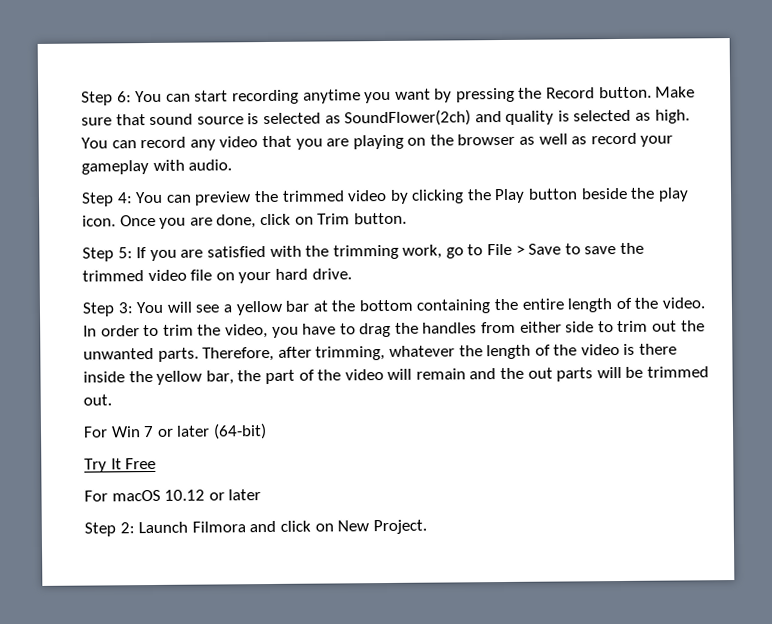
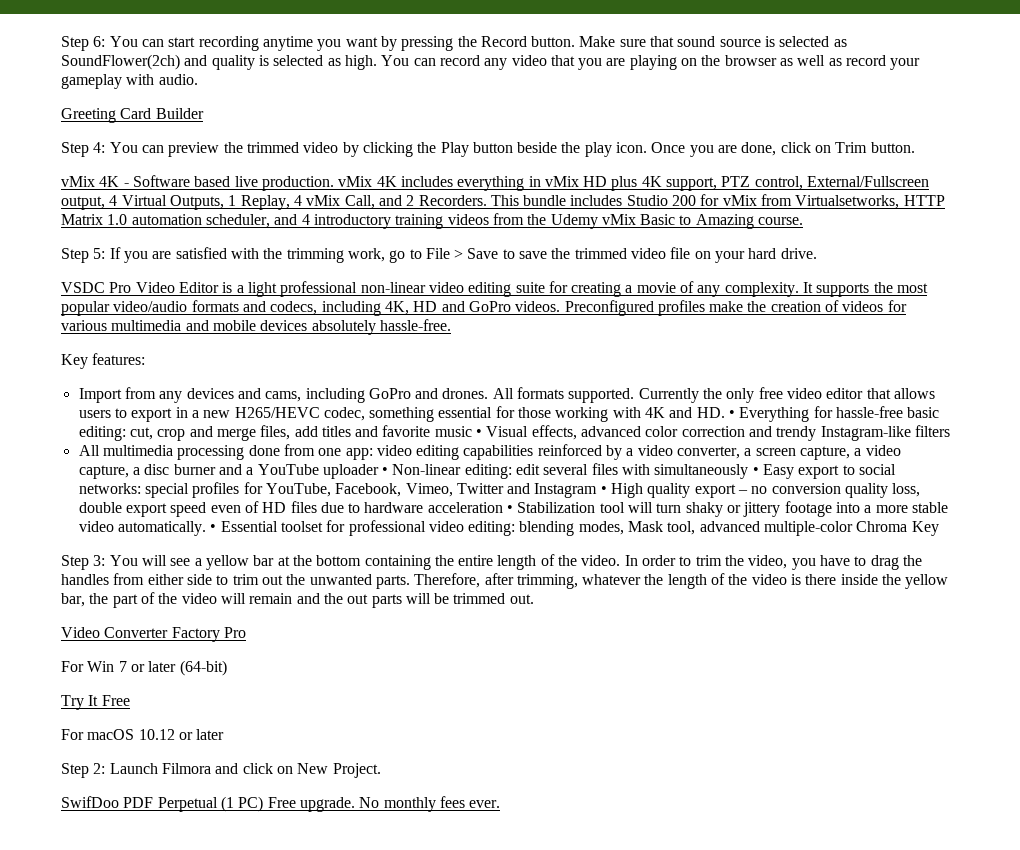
+ Greeting Card Builder
+ vMix 4K - Software based live production. vMix 4K includes everything in vMix HD plus 4K support, PTZ control, External/Fullscreen output, 4 Virtual Outputs, 1 Replay, 4 vMix Call, and 2 Recorders. This bundle includes Studio 200 for vMix from Virtualsetworks, HTTP Matrix 1.0 automation scheduler, and 4 introductory training videos from the Udemy vMix Basic to Amazing course.
+ VSDC Pro Video Editor is a light professional non-linear video editing suite for creating a movie of any complexity. It supports the most popular video/audio formats and codecs, including 4K, HD and GoPro videos. Preconfigured profiles make the creation of videos for various multimedia and mobile devices absolutely hassle-free.
+ Key features:
+ Import from any devices and cams, including GoPro and drones. All formats supported. Сurrently the only free video editor that allows users to export in a new H265/HEVC codec, something essential for those working with 4K and HD. • Everything for hassle-free basic editing: cut, crop and merge files, add titles and favorite music • Visual effects, advanced color correction and trendy Instagram-like filters
+ All multimedia processing done from one app: video editing capabilities reinforced by a video converter, a screen capture, a video capture, a disc burner and a YouTube uploader • Non-linear editing: edit several files with simultaneously • Easy export to social networks: special profiles for YouTube, Facebook, Vimeo, Twitter and Instagram • High quality export – no conversion quality loss, double export speed even of HD files due to hardware acceleration • Stabilization tool will turn shaky or jittery footage into a more stable video automatically. • Essential toolset for professional video editing: blending modes, Mask tool, advanced multiple-color Chroma Key
+ Video Converter Factory Pro
+ SwifDoo PDF Perpetual (1 PC) Free upgrade. No monthly fees ever.

